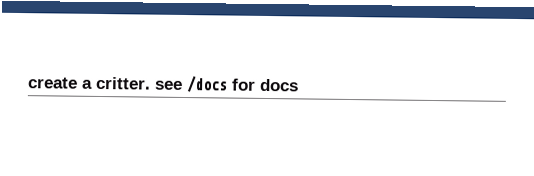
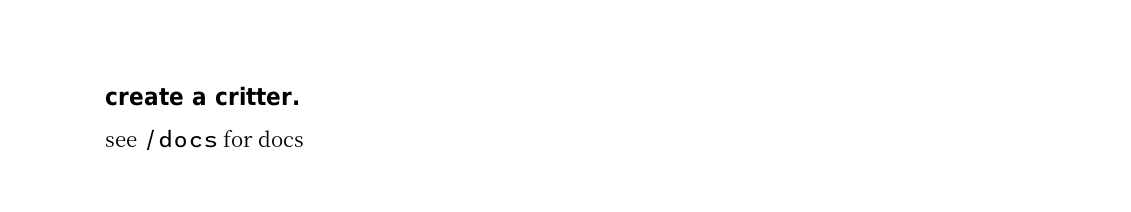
- create a critter. see /docs for docs
+ create a critter.
+ see /docs for docs

